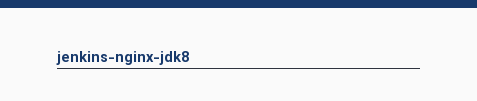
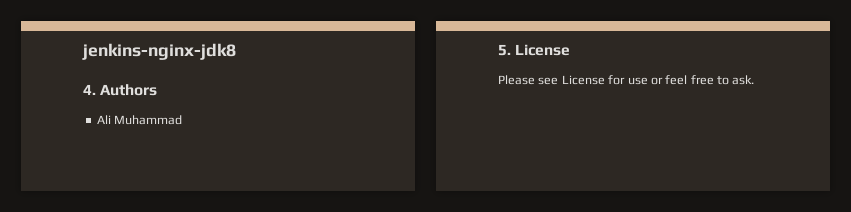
+ 4. Authors
+ Ali Muhammad
+ 5. License
+ Please see License for use or feel free to ask.

